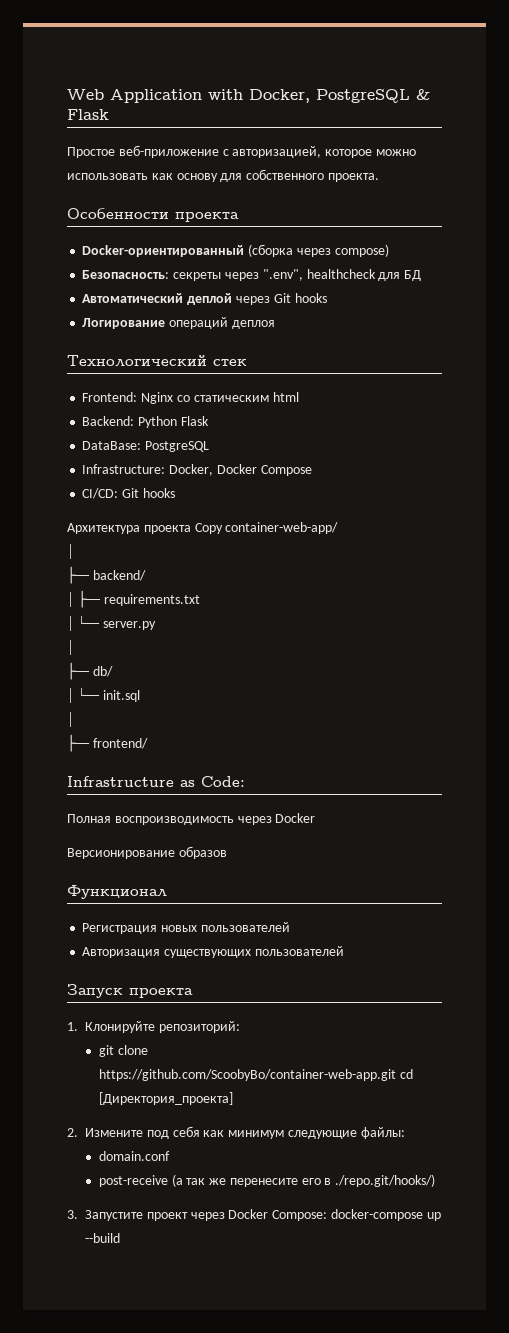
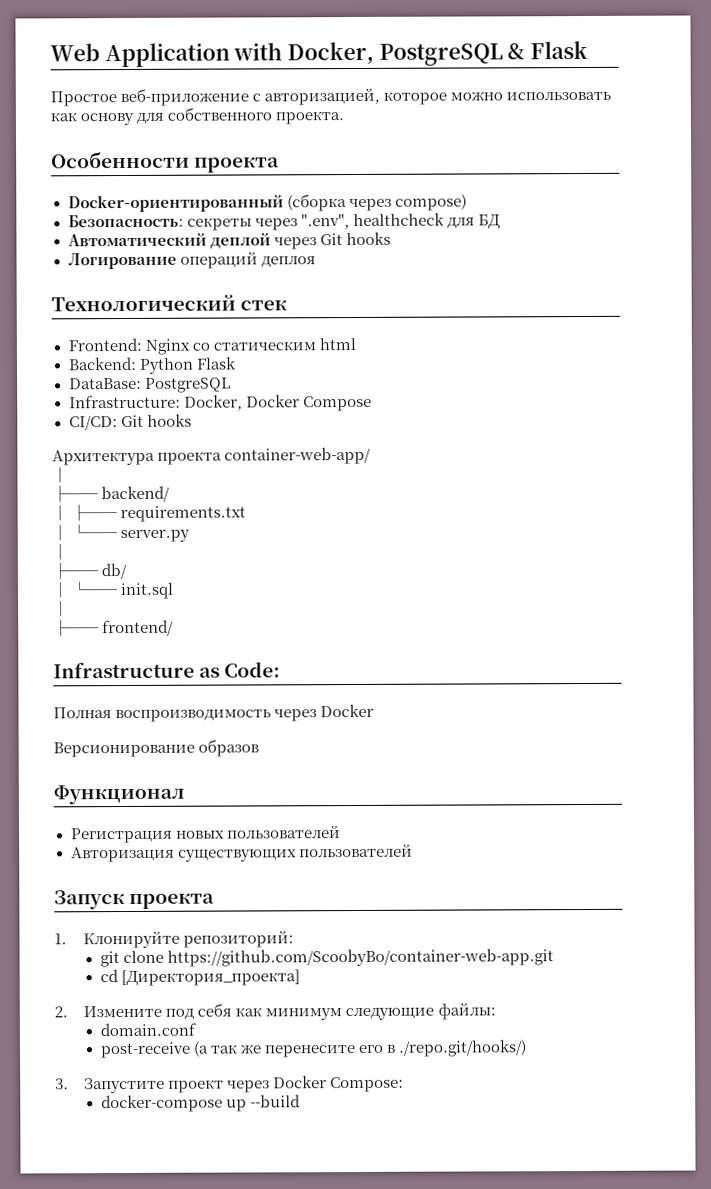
- Архитектура проекта Copy container-web-app/
+ Архитектура проекта container-web-app/
- git clone https://github.com/ScoobyBo/container-web-app.git cd [Директория_проекта]
+ git clone https://github.com/ScoobyBo/container-web-app.git
+ cd [Директория_проекта]
- 3. Запустите проект через Docker Compose: docker-compose up --build
+ 3. Запустите проект через Docker Compose:
+ docker-compose up --build

